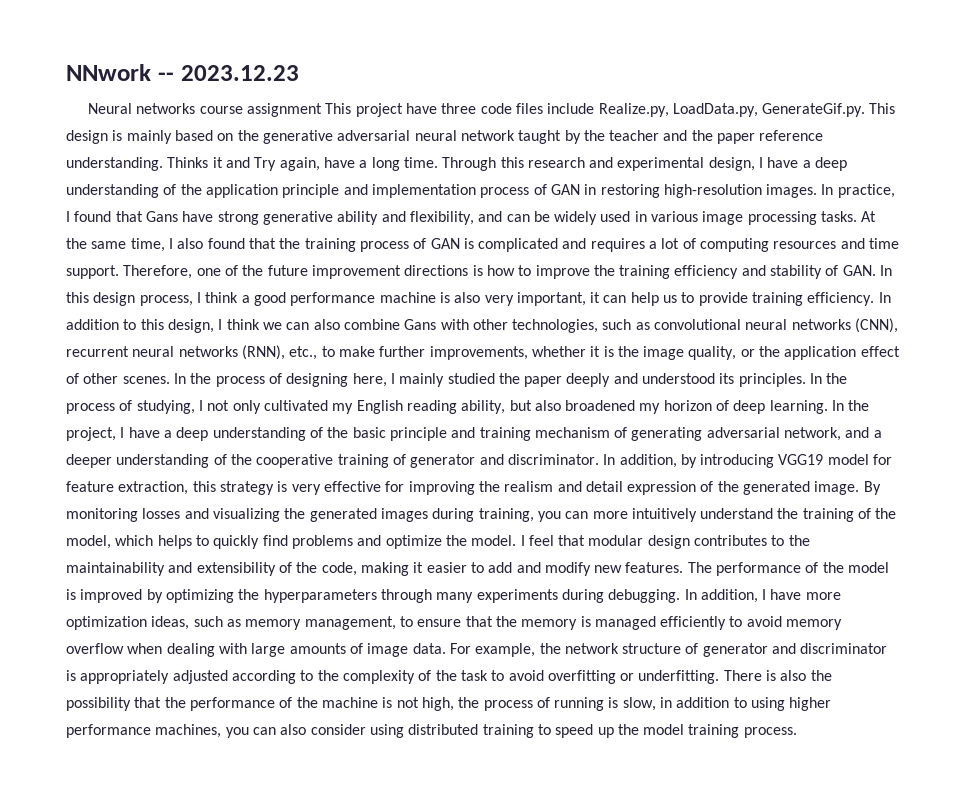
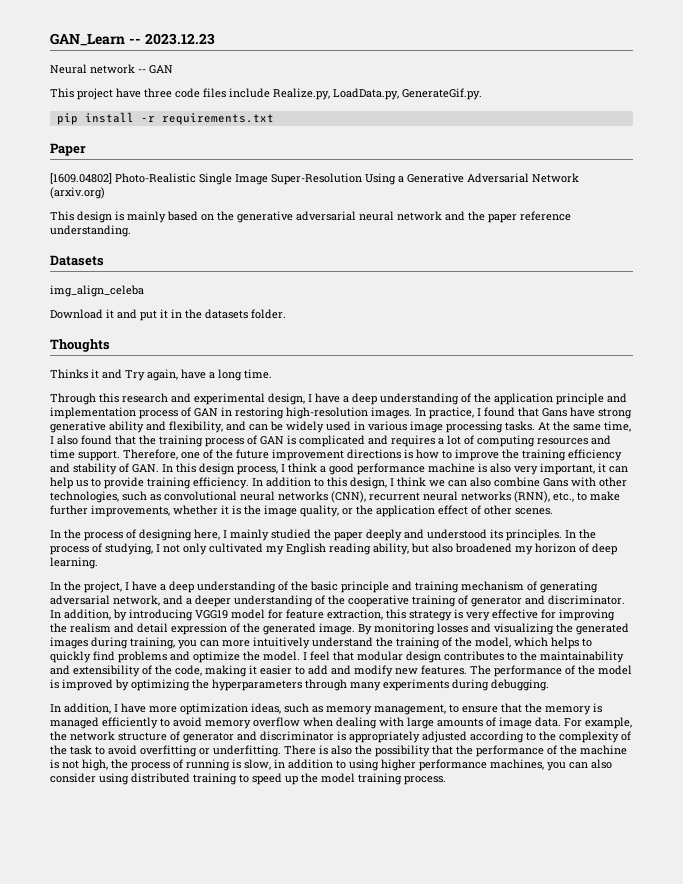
- NNwork -- 2023.12.23
+ GAN_Learn -- 2023.12.23
- Neural networks course assignment This project have three code files include Realize.py, LoadData.py, GenerateGif.py. This design is mainly based on the generative adversarial neural network taught by the teacher and the paper reference understanding. Thinks it and Try again, have a long time. Through this research and experimental design, I have a deep understanding of the application principle and implementation process of GAN in restoring high-resolution images.
+ Neural network -- GAN
+ This project have three code files include Realize.py, LoadData.py, GenerateGif.py.
+ pip install -r requirements.txt
+ Paper
+ [1609.04802] Photo-Realistic Single Image Super-Resolution Using a Generative Adversarial Network (arxiv.org)
+ This design is mainly based on the generative adversarial neural network and the paper reference understanding.
+ Datasets
+ img_align_celeba
+ Download it and put it in the datasets folder.
+ Thoughts
+ Thinks it and Try again, have a long time.
+ Through this research and experimental design, I have a deep understanding of the application principle and implementation process of GAN in restoring high-resolution images.
- In addition to this design, I think we can also combine Gans with other technologies, such as convolutional neural networks (CNN), recurrent neural networks (RNN), etc., to make further improvements, whether it is the image quality, or the application effect of other scenes. In the process of designing here, I mainly studied the paper deeply and understood its principles.
+ In addition to this design, I think we can also combine Gans with other technologies, such as convolutional neural networks (CNN), recurrent neural networks (RNN), etc., to make further improvements, whether it is the image quality, or the application effect of other scenes.
+ In the process of designing here, I mainly studied the paper deeply and understood its principles.
- In the process of studying, I not only cultivated my English reading ability, but also broadened my horizon of deep learning. In the project, I have a deep understanding of the basic principle and training mechanism of generating adversarial network, and a deeper understanding of the cooperative training of generator and discriminator.
+ In the process of studying, I not only cultivated my English reading ability, but also broadened my horizon of deep learning.
+ In the project, I have a deep understanding of the basic principle and training mechanism of generating adversarial network, and a deeper understanding of the cooperative training of generator and discriminator.
- The performance of the model is improved by optimizing the hyperparameters through many experiments during debugging. In addition, I have more optimization ideas, such as memory management, to ensure that the memory is managed efficiently to avoid memory overflow when dealing with large amounts of image data.
+ The performance of the model is improved by optimizing the hyperparameters through many experiments during debugging.
+ In addition, I have more optimization ideas, such as memory management, to ensure that the memory is managed efficiently to avoid memory overflow when dealing with large amounts of image data.

